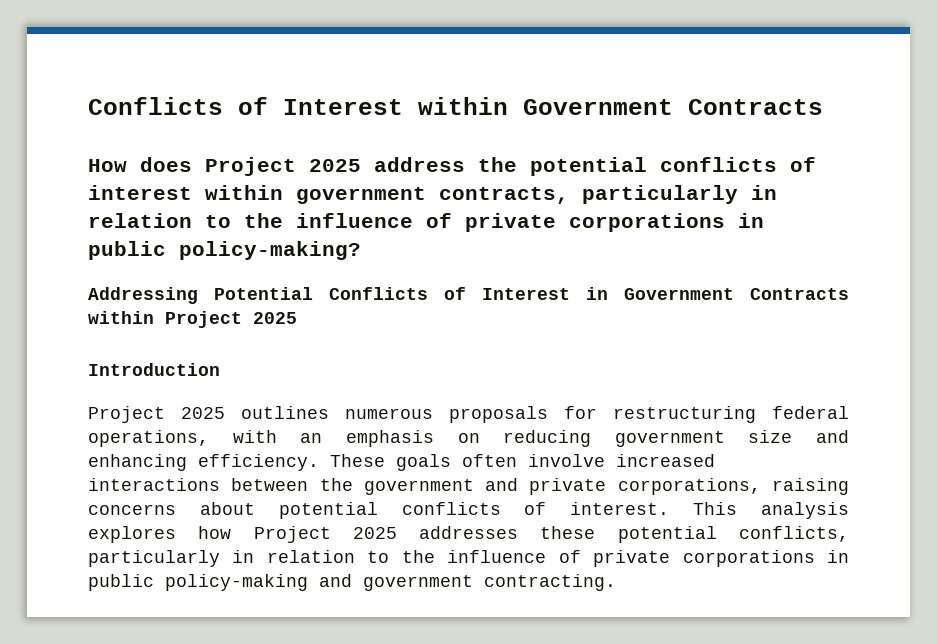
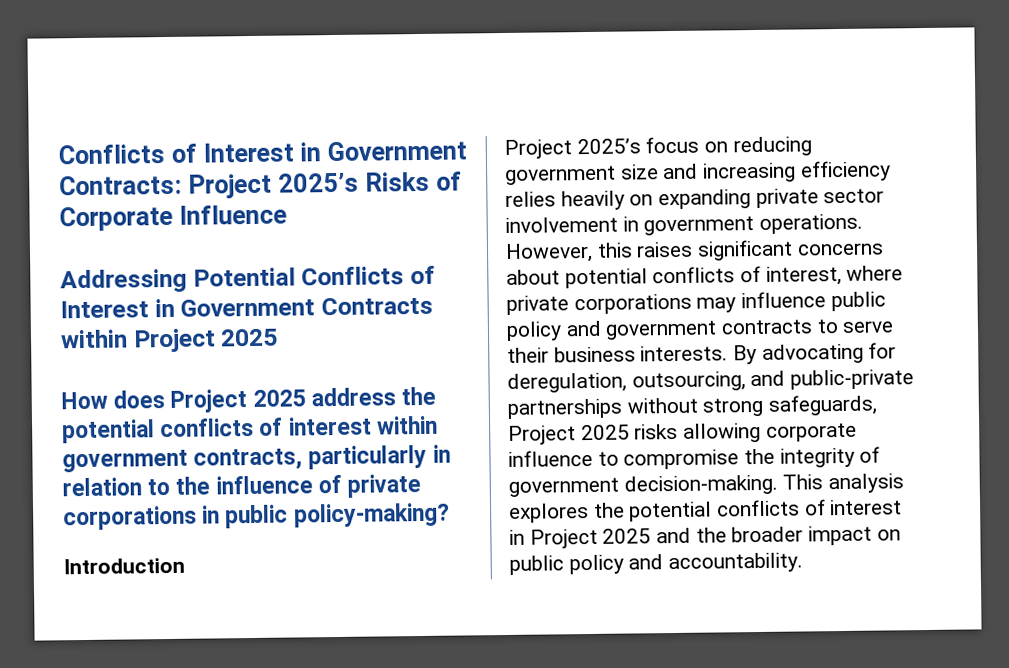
- Conflicts of Interest within Government Contracts
+ Conflicts of Interest in Government Contracts: Project 2025’s Risks of Corporate Influence
+ Addressing Potential Conflicts of Interest in Government Contracts within Project 2025
- Addressing Potential Conflicts of Interest in Government Contracts within Project 2025
  Introduction
- Project 2025 outlines numerous proposals for restructuring federal operations, with an emphasis on reducing government size and enhancing efficiency. These goals often involve increased interactions between the government and private corporations, raising concerns about potential conflicts of interest. This analysis explores how Project 2025 addresses these potential conflicts, particularly in relation to the influence of private corporations in public policy-making and government contracting.
+ Project 2025’s focus on reducing government size and increasing efficiency relies heavily on expanding private sector involvement in government operations. However, this raises significant concerns about potential conflicts of interest, where private corporations may influence public policy and government contracts to serve their business interests. By advocating for deregulation, outsourcing, and public-private partnerships without strong safeguards, Project 2025 risks allowing corporate influence to compromise the integrity of government decision-making. This analysis explores the potential conflicts of interest in Project 2025 and the broader impact on public policy and accountability.

